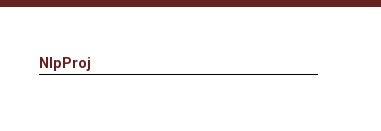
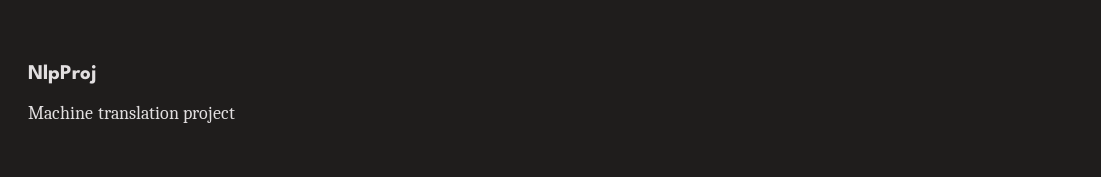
+ Machine translation project

